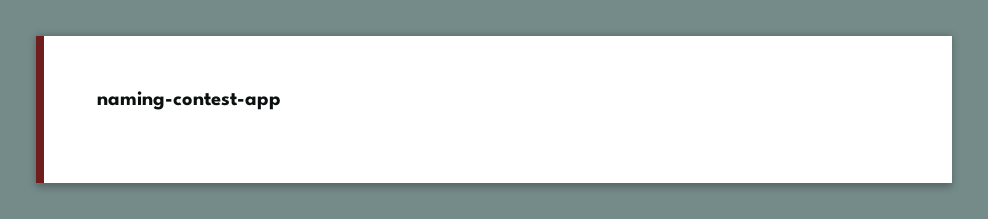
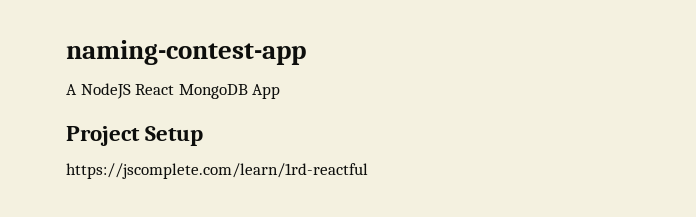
+ A NodeJS React MongoDB App
+ Project Setup
+ https://jscomplete.com/learn/1rd-reactful

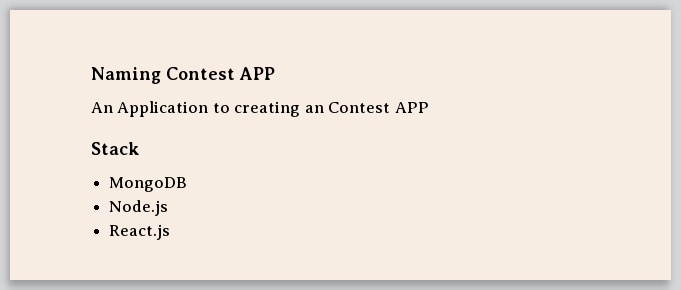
- naming-contest-app
- A NodeJS React MongoDB App
- Project Setup
- https://jscomplete.com/learn/1rd-reactful
+ Naming Contest APP
+ An Application to creating an Contest APP
+ Stack
+ MongoDB
+ Node.js
+ React.js

